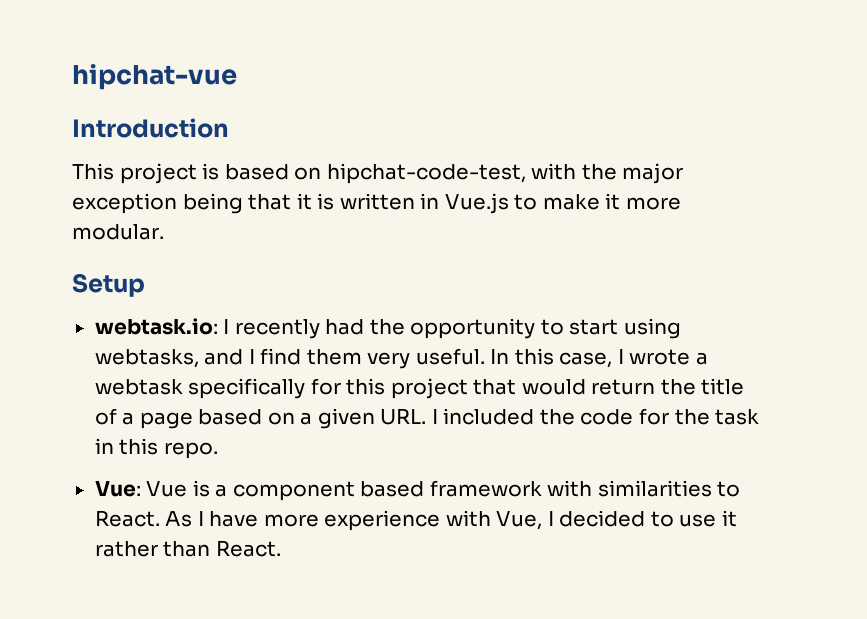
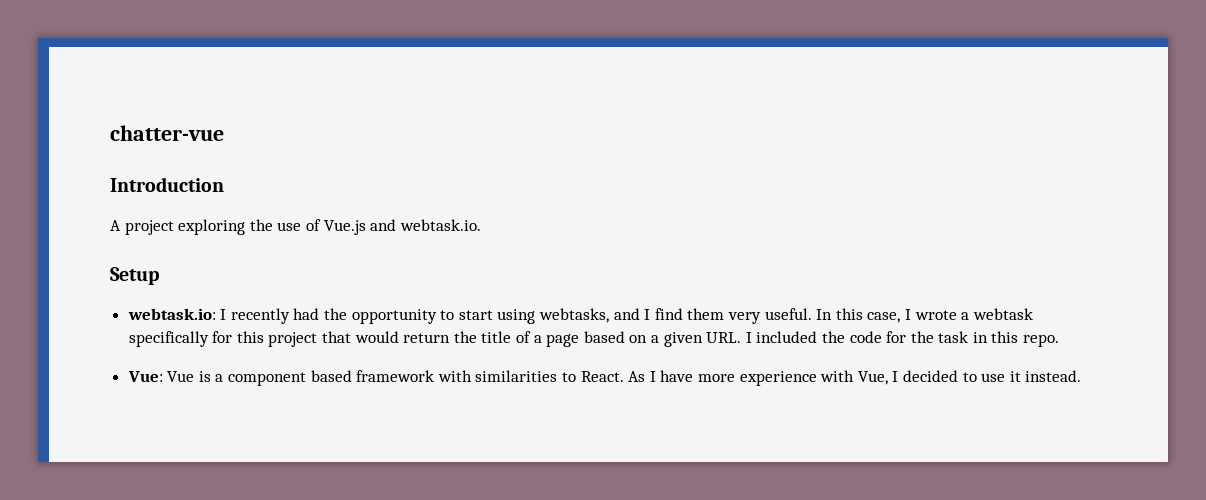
- hipchat-vue
+ chatter-vue
- This project is based on hipchat-code-test, with the major exception being that it is written in Vue.js to make it more modular.
+ A project exploring the use of Vue.js and webtask.io.
- As I have more experience with Vue, I decided to use it rather than React.
+ As I have more experience with Vue, I decided to use it instead.

